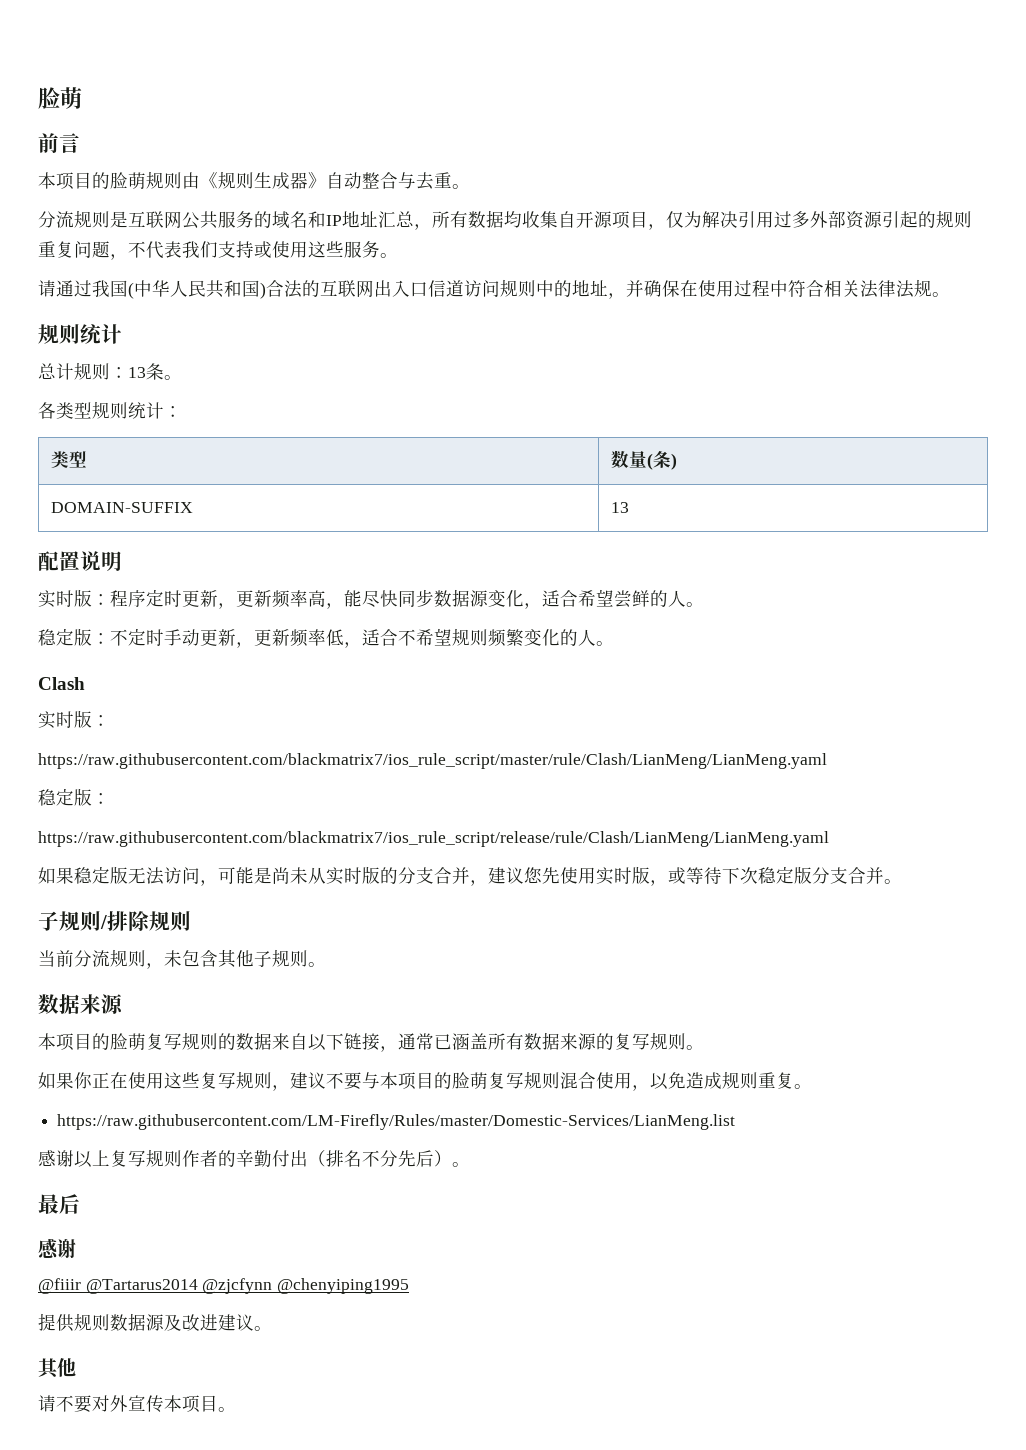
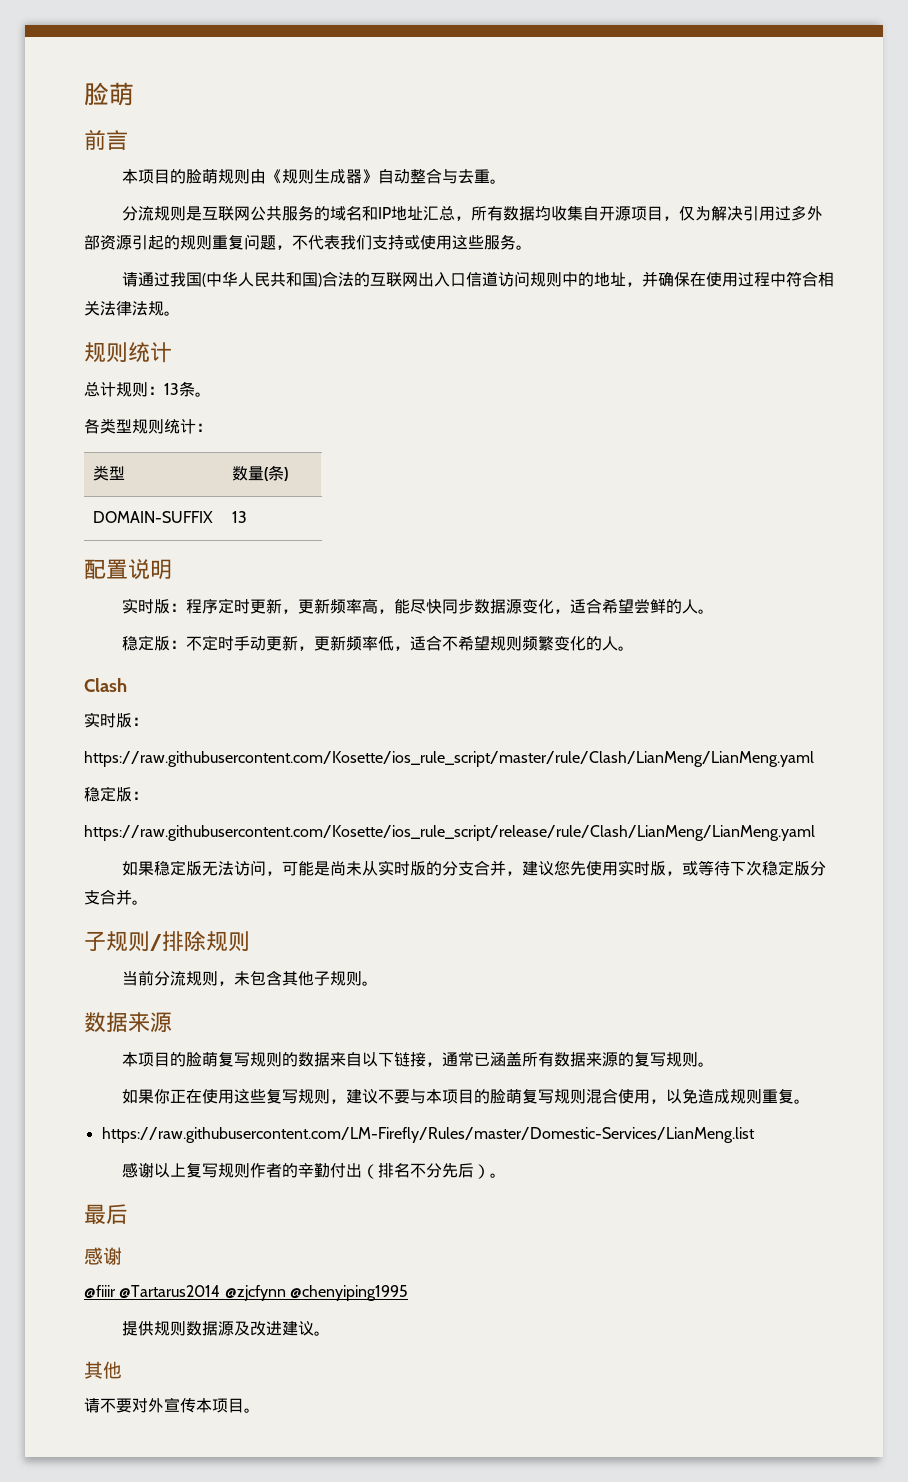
- https://raw.githubusercontent.com/blackmatrix7/ios_rule_script/master/rule/Clash/LianMeng/LianMeng.yaml
+ https://raw.githubusercontent.com/Kosette/ios_rule_script/master/rule/Clash/LianMeng/LianMeng.yaml
- https://raw.githubusercontent.com/blackmatrix7/ios_rule_script/release/rule/Clash/LianMeng/LianMeng.yaml
+ https://raw.githubusercontent.com/Kosette/ios_rule_script/release/rule/Clash/LianMeng/LianMeng.yaml

